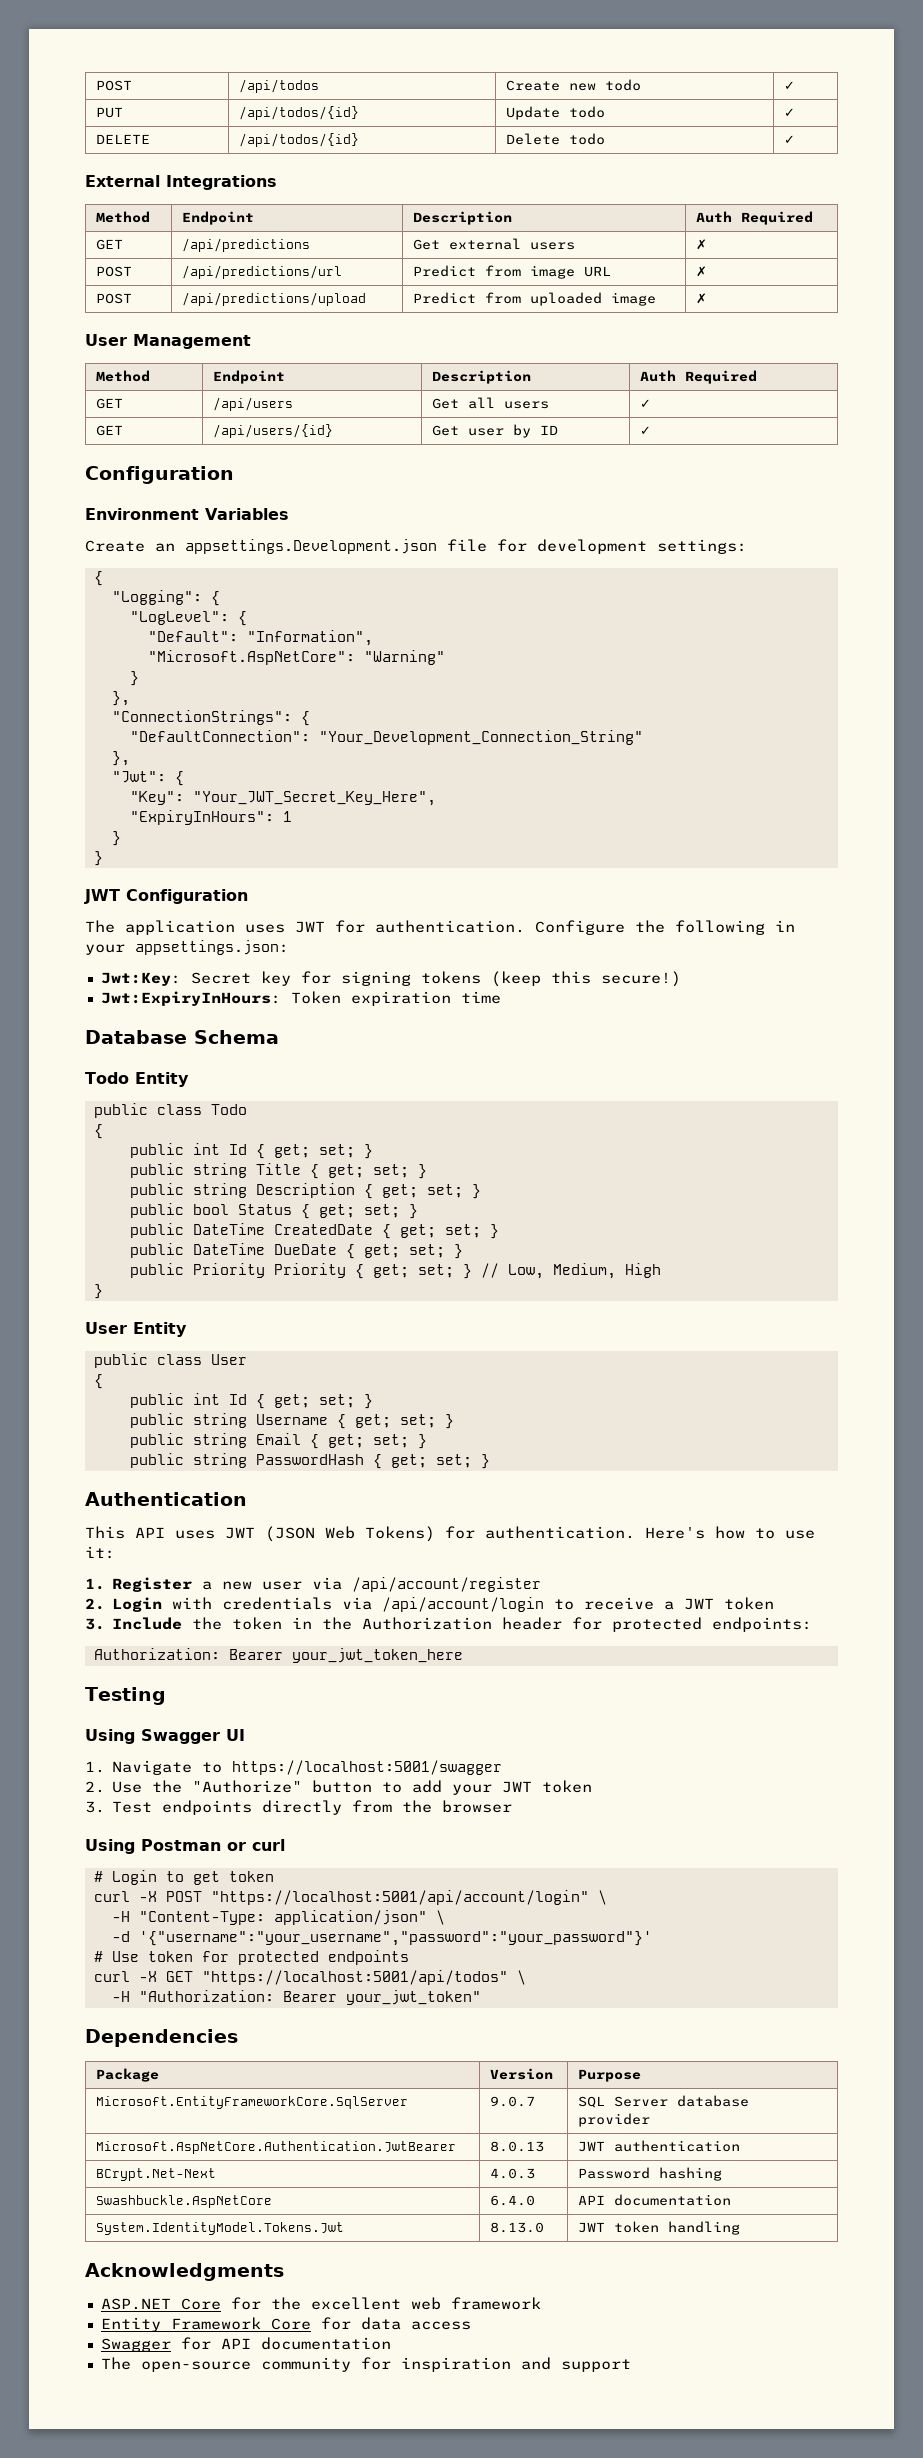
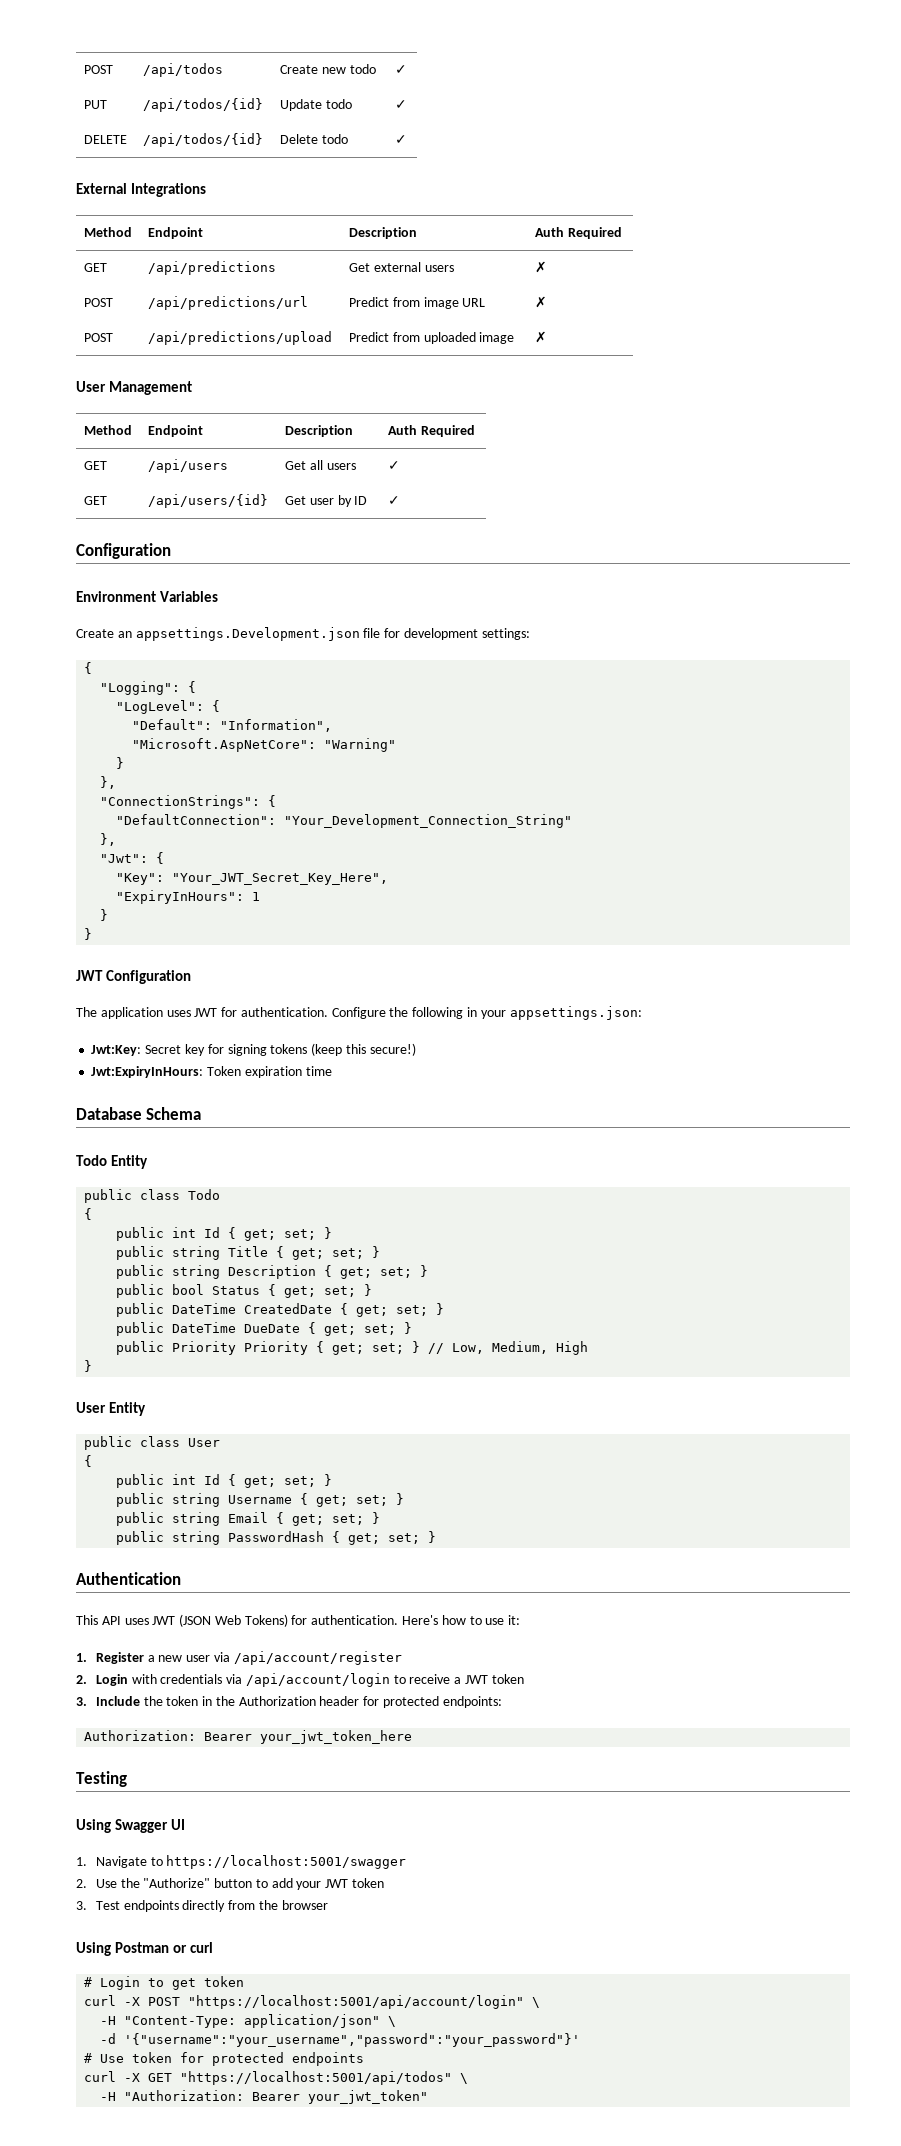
- Dependencies
- Package | Version | Purpose
- Microsoft.EntityFrameworkCore.SqlServer | 9.0.7 | SQL Server database provider
- Microsoft.AspNetCore.Authentication.JwtBearer | 8.0.13 | JWT authentication
- BCrypt.Net-Next | 4.0.3 | Password hashing
- Swashbuckle.AspNetCore | 6.4.0 | API documentation
- System.IdentityModel.Tokens.Jwt | 8.13.0 | JWT token handling
- Acknowledgments
- ASP.NET Core for the excellent web framework
- Entity Framework Core for data access
- Swagger for API documentation
- The open-source community for inspiration and support

